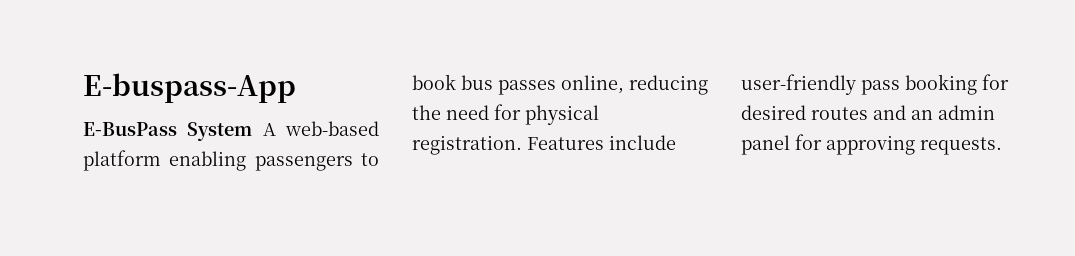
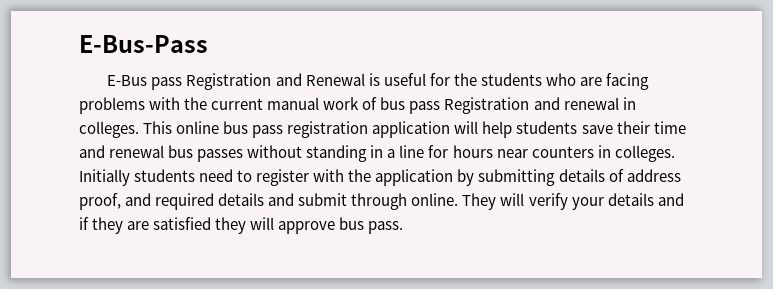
- E-buspass-App
- E-BusPass System A web-based platform enabling passengers to book bus passes online, reducing the need for physical registration. Features include user-friendly pass booking for desired routes and an admin panel for approving requests.
+ E-Bus-Pass
+ E-Bus pass Registration and Renewal is useful for the students who are facing problems with the current manual work of bus pass Registration and renewal in colleges. This online bus pass registration application will help students save their time and renewal bus passes without standing in a line for hours near counters in colleges. Initially students need to register with the application by submitting details of address proof, and required details and submit through online. They will verify your details and if they are satisfied they will approve bus pass.

